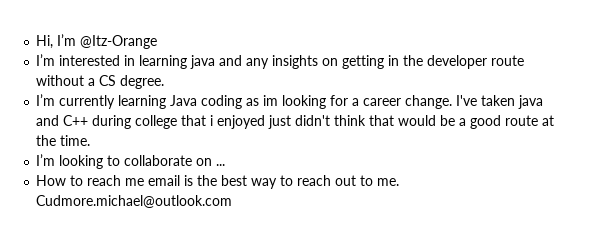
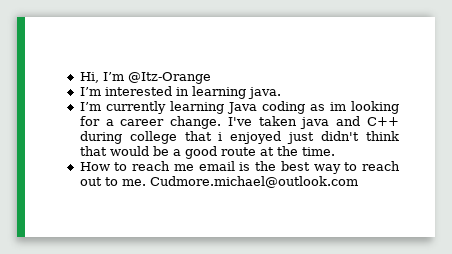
- I’m interested in learning java and any insights on getting in the developer route without a CS degree.
+ I’m interested in learning java.
- I’m looking to collaborate on ...

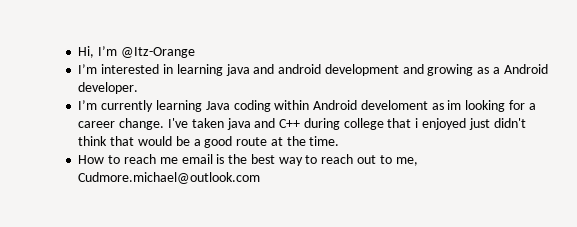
- I’m interested in learning java.
+ I’m interested in learning java and android development and growing as a Android developer.
- I’m currently learning Java coding as im looking for a career change.
+ I’m currently learning Java coding within Android develoment as im looking for a career change.
- How to reach me email is the best way to reach out to me. Cudmore.michael@outlook.com
+ How to reach me email is the best way to reach out to me, Cudmore.michael@outlook.com

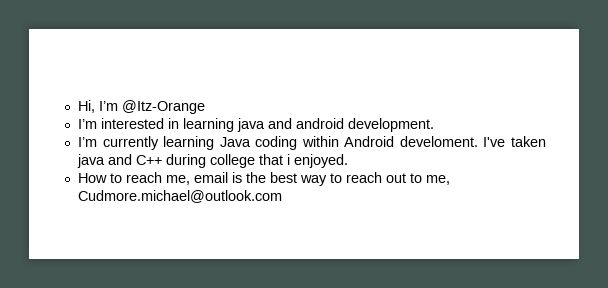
- I’m interested in learning java and android development and growing as a Android developer.
+ I’m interested in learning java and android development.
- I’m currently learning Java coding within Android develoment as im looking for a career change.
+ I’m currently learning Java coding within Android develoment.
- I've taken java and C++ during college that i enjoyed just didn't think that would be a good route at the time.
+ I've taken java and C++ during college that i enjoyed.
- How to reach me email is the best way to reach out to me, Cudmore.michael@outlook.com
+ How to reach me, email is the best way to reach out to me, Cudmore.michael@outlook.com

